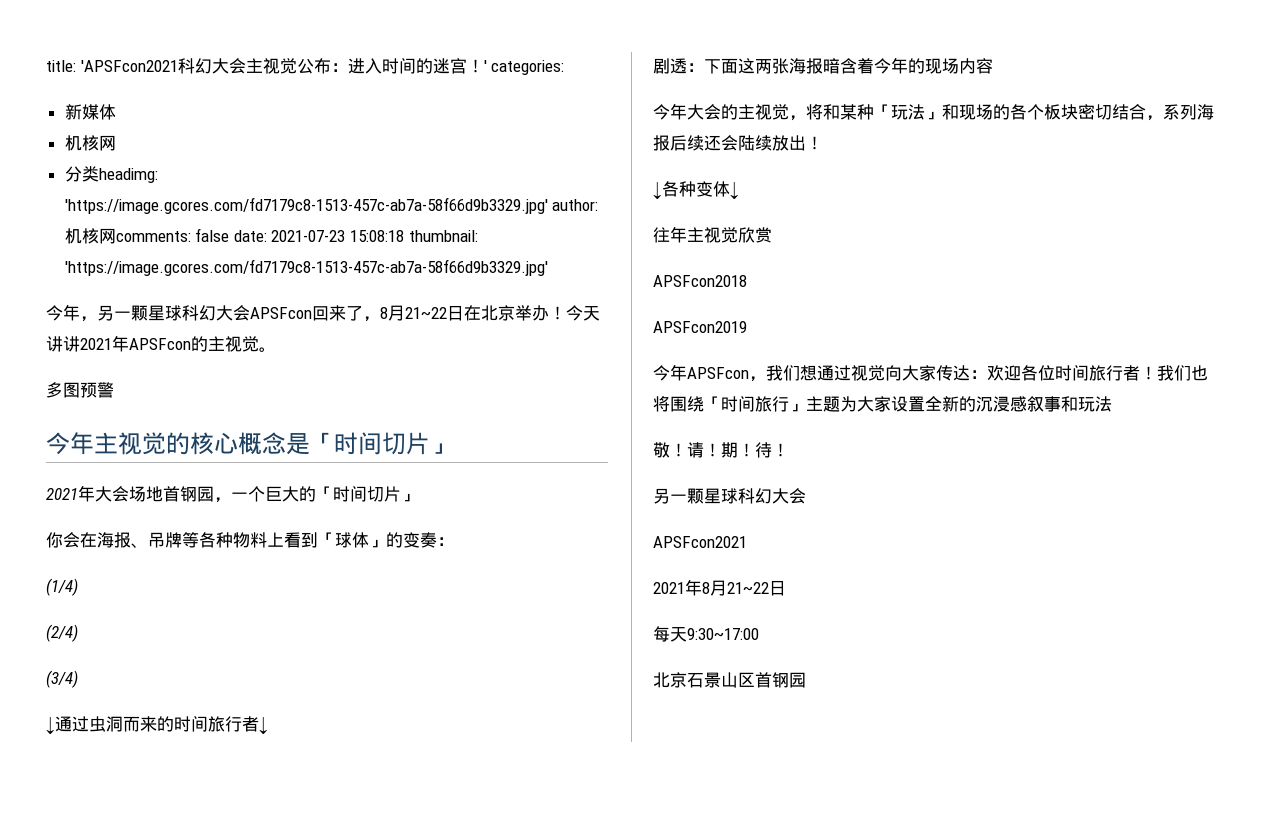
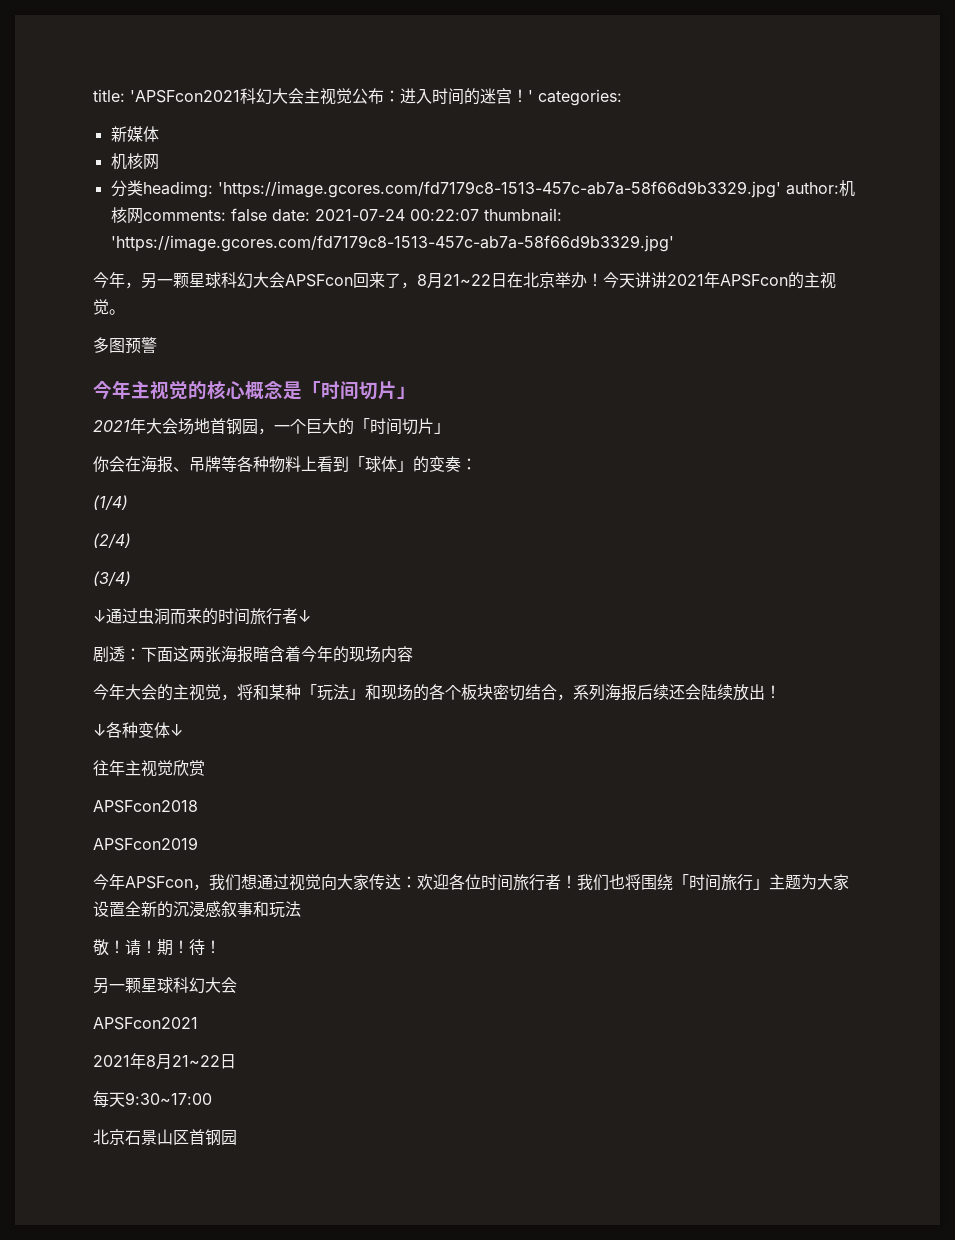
- 分类headimg: 'https://image.gcores.com/fd7179c8-1513-457c-ab7a-58f66d9b3329.jpg' author:机核网comments: false date: 2021-07-23 15:08:18 thumbnail: 'https://image.gcores.com/fd7179c8-1513-457c-ab7a-58f66d9b3329.jpg'
+ 分类headimg: 'https://image.gcores.com/fd7179c8-1513-457c-ab7a-58f66d9b3329.jpg' author:机核网comments: false date: 2021-07-24 00:22:07 thumbnail: 'https://image.gcores.com/fd7179c8-1513-457c-ab7a-58f66d9b3329.jpg'

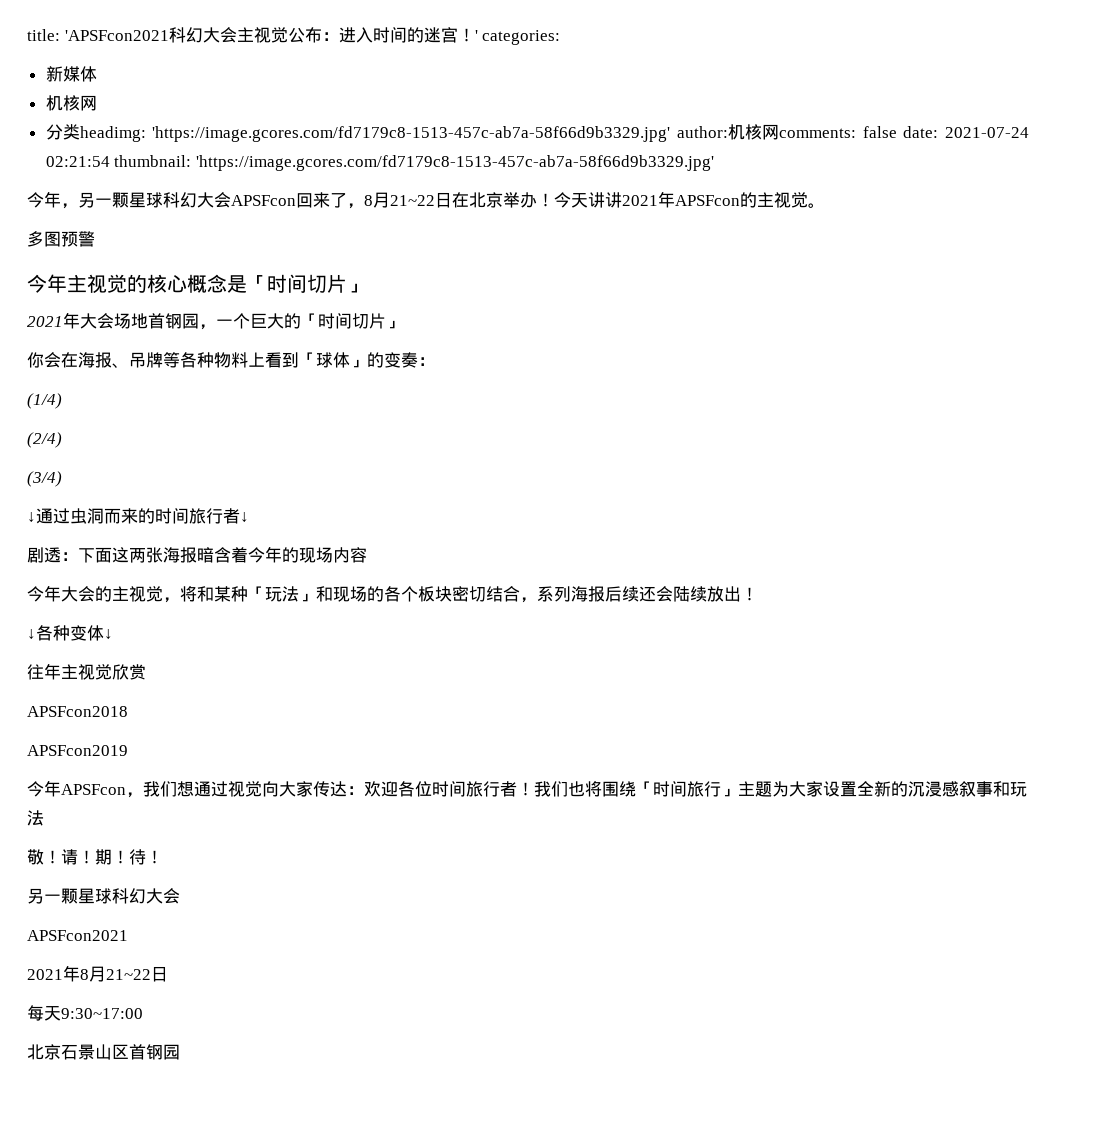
- 分类headimg: 'https://image.gcores.com/fd7179c8-1513-457c-ab7a-58f66d9b3329.jpg' author:机核网comments: false date: 2021-07-24 00:22:07 thumbnail: 'https://image.gcores.com/fd7179c8-1513-457c-ab7a-58f66d9b3329.jpg'
+ 分类headimg: 'https://image.gcores.com/fd7179c8-1513-457c-ab7a-58f66d9b3329.jpg' author:机核网comments: false date: 2021-07-24 02:21:54 thumbnail: 'https://image.gcores.com/fd7179c8-1513-457c-ab7a-58f66d9b3329.jpg'

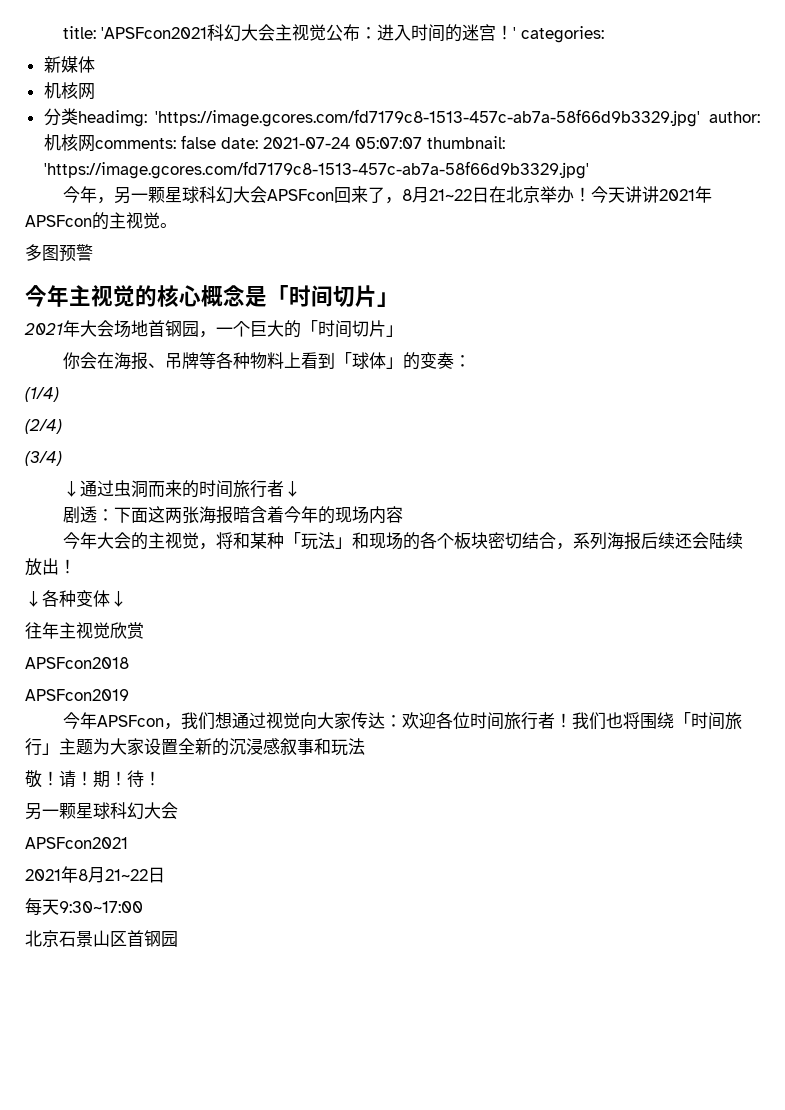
- 分类headimg: 'https://image.gcores.com/fd7179c8-1513-457c-ab7a-58f66d9b3329.jpg' author:机核网comments: false date: 2021-07-24 02:21:54 thumbnail: 'https://image.gcores.com/fd7179c8-1513-457c-ab7a-58f66d9b3329.jpg'
+ 分类headimg: 'https://image.gcores.com/fd7179c8-1513-457c-ab7a-58f66d9b3329.jpg' author:机核网comments: false date: 2021-07-24 05:07:07 thumbnail: 'https://image.gcores.com/fd7179c8-1513-457c-ab7a-58f66d9b3329.jpg'

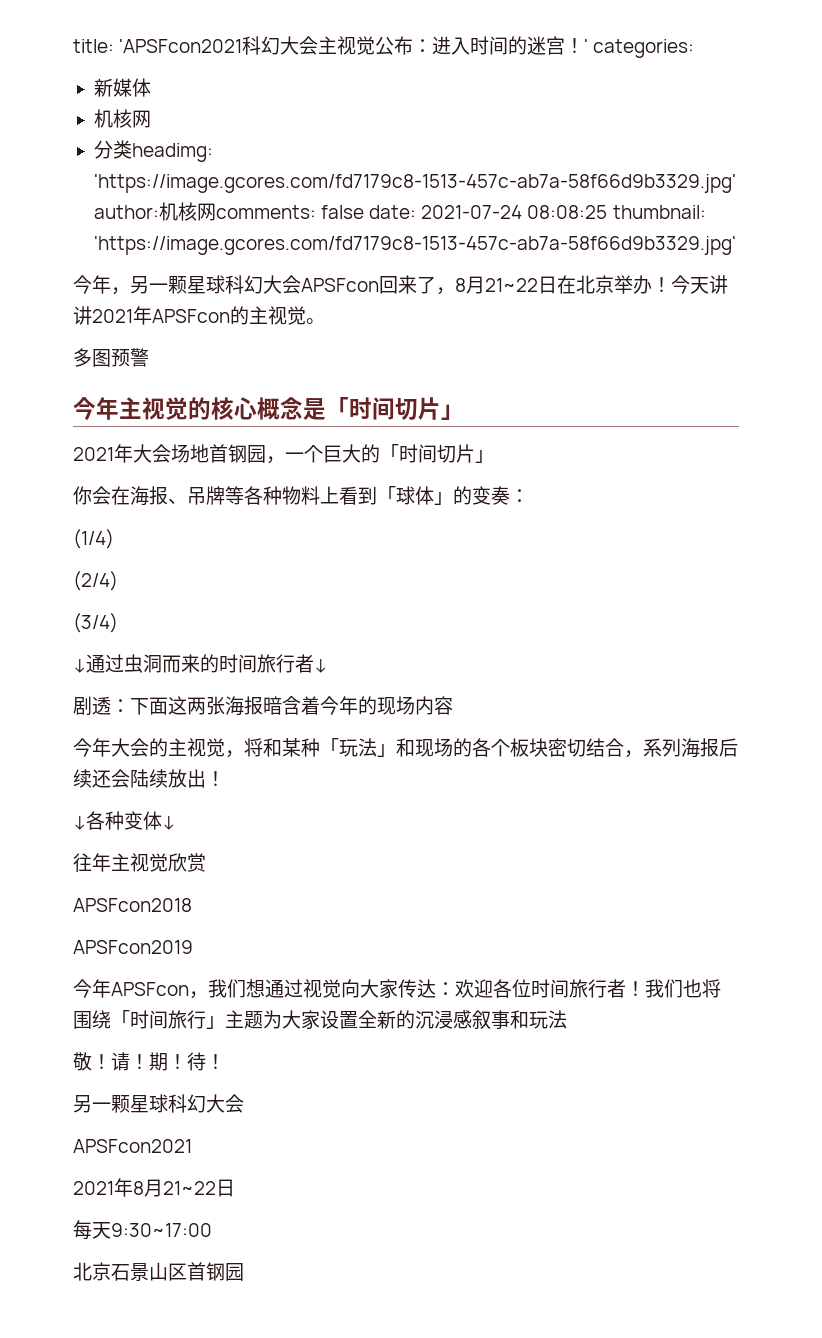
- 分类headimg: 'https://image.gcores.com/fd7179c8-1513-457c-ab7a-58f66d9b3329.jpg' author:机核网comments: false date: 2021-07-24 05:07:07 thumbnail: 'https://image.gcores.com/fd7179c8-1513-457c-ab7a-58f66d9b3329.jpg'
+ 分类headimg: 'https://image.gcores.com/fd7179c8-1513-457c-ab7a-58f66d9b3329.jpg' author:机核网comments: false date: 2021-07-24 08:08:25 thumbnail: 'https://image.gcores.com/fd7179c8-1513-457c-ab7a-58f66d9b3329.jpg'

